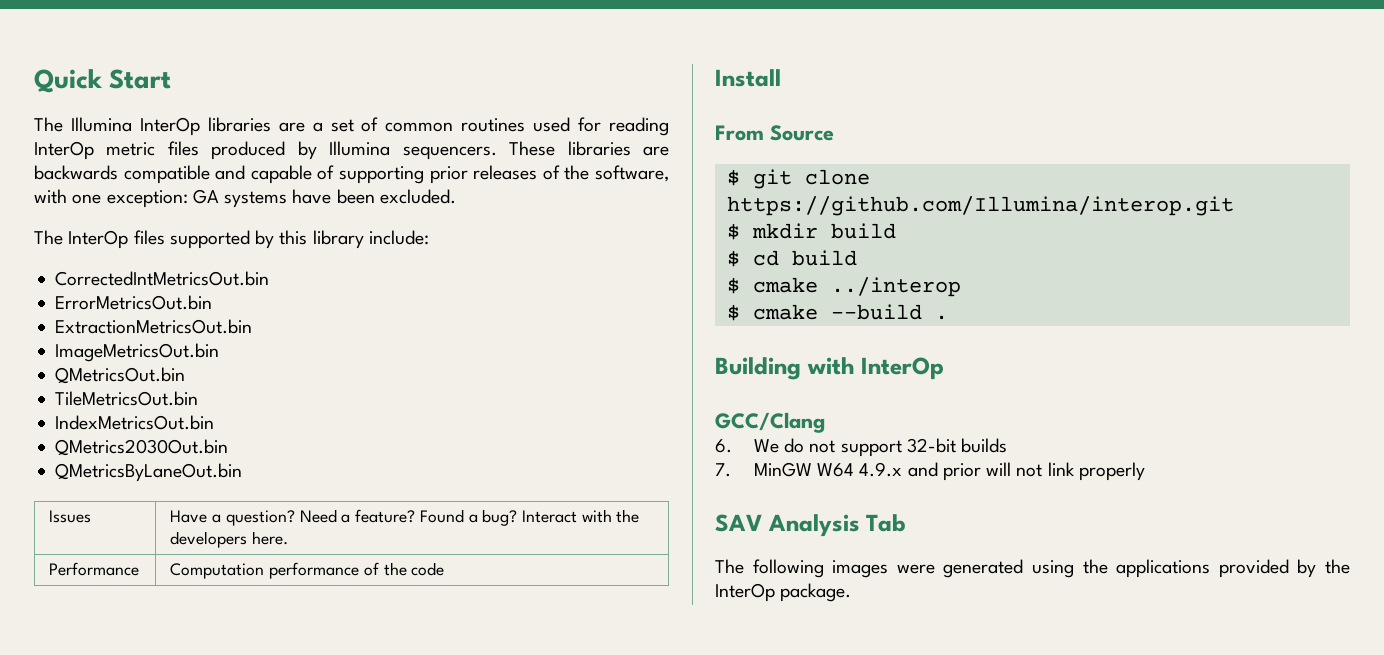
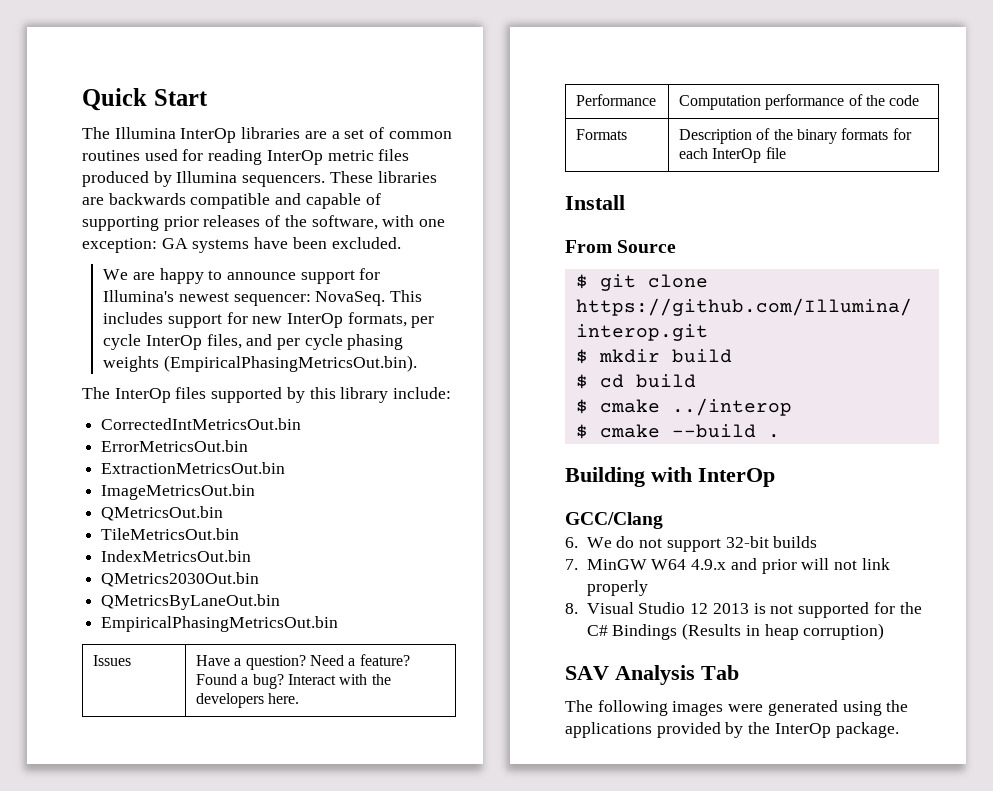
+ We are happy to announce support for Illumina's newest sequencer: NovaSeq. This includes support for new InterOp formats, per cycle InterOp files, and per cycle phasing weights (EmpiricalPhasingMetricsOut.bin).
+ EmpiricalPhasingMetricsOut.bin
+ Formats | Description of the binary formats for each InterOp file
+ 8. Visual Studio 12 2013 is not supported for the C# Bindings (Results in heap corruption)

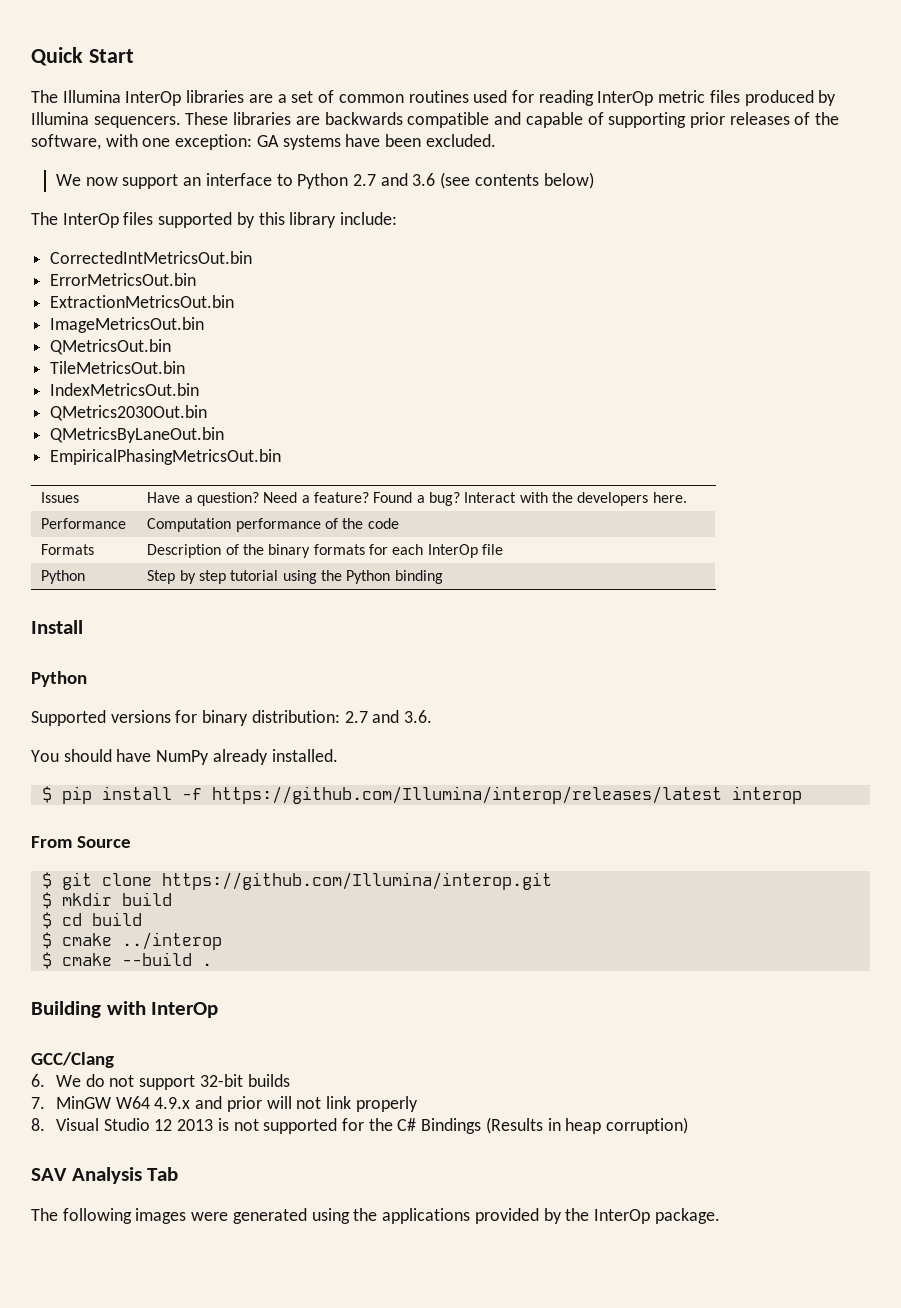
- We are happy to announce support for Illumina's newest sequencer: NovaSeq. This includes support for new InterOp formats, per cycle InterOp files, and per cycle phasing weights (EmpiricalPhasingMetricsOut.bin).
+ We now support an interface to Python 2.7 and 3.6 (see contents below)
+ Python | Step by step tutorial using the Python binding
  Install
+ Python
+ Supported versions for binary distribution: 2.7 and 3.6.
+ You should have NumPy already installed.
+ $ pip install -f https://github.com/Illumina/interop/releases/latest interop

